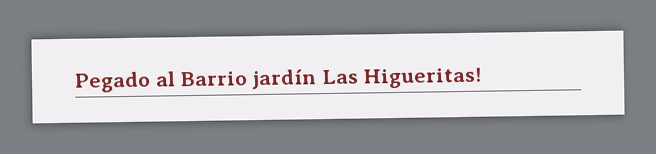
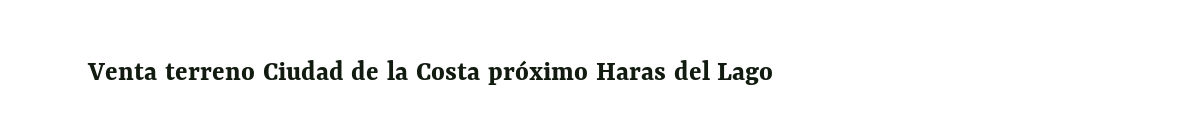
- Pegado al Barrio jardín Las Higueritas!
+ Venta terreno Ciudad de la Costa próximo Haras del Lago

